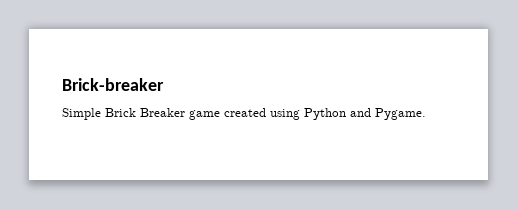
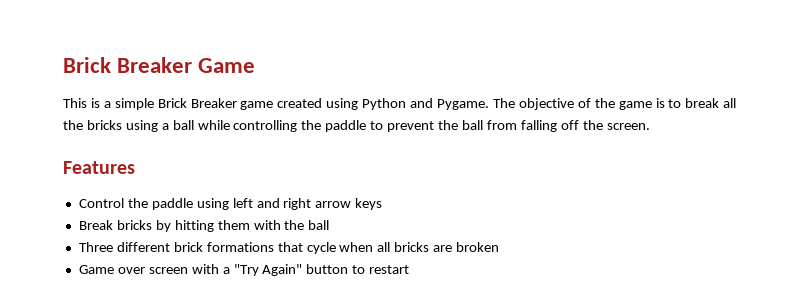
- Brick-breaker
- Simple Brick Breaker game created using Python and Pygame.
+ Brick Breaker Game
+ This is a simple Brick Breaker game created using Python and Pygame.
+ The objective of the game is to break all the bricks using a ball while controlling the paddle to prevent the ball from falling off the screen.
+ Features
+ Control the paddle using left and right arrow keys
+ Break bricks by hitting them with the ball
+ Three different brick formations that cycle when all bricks are broken
+ Game over screen with a "Try Again" button to restart

